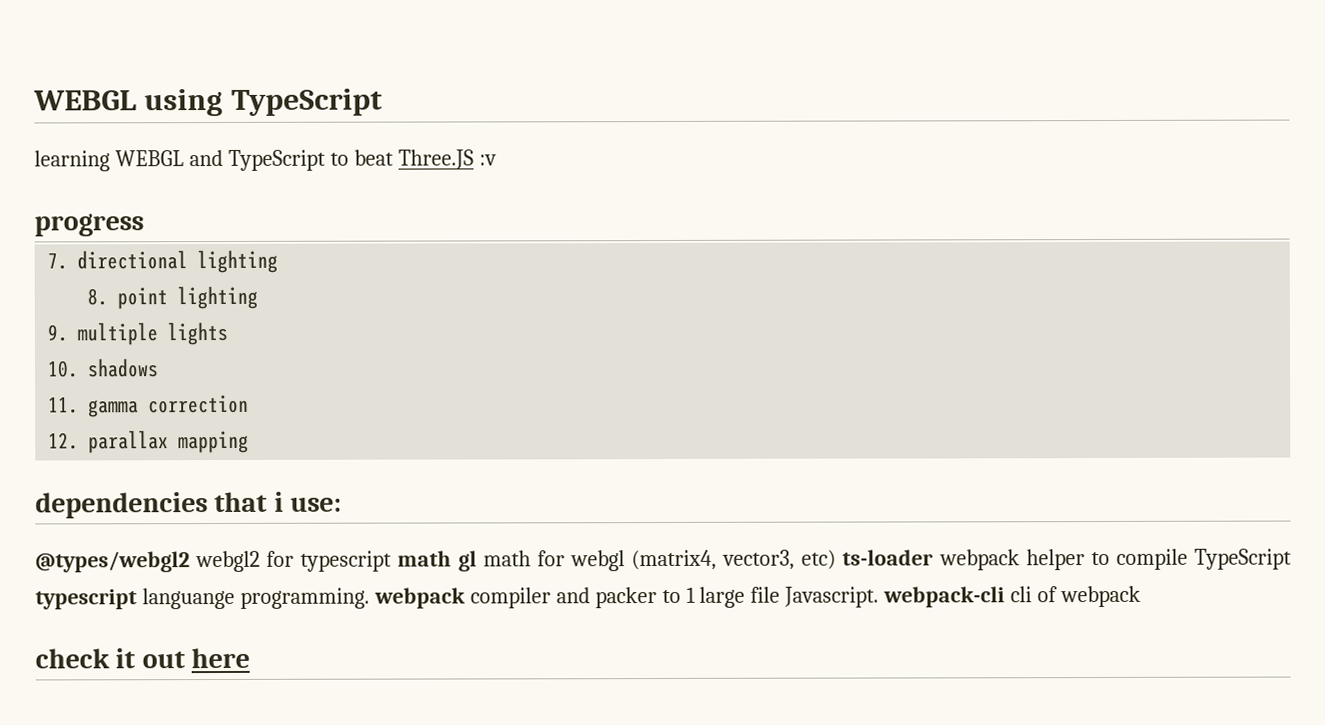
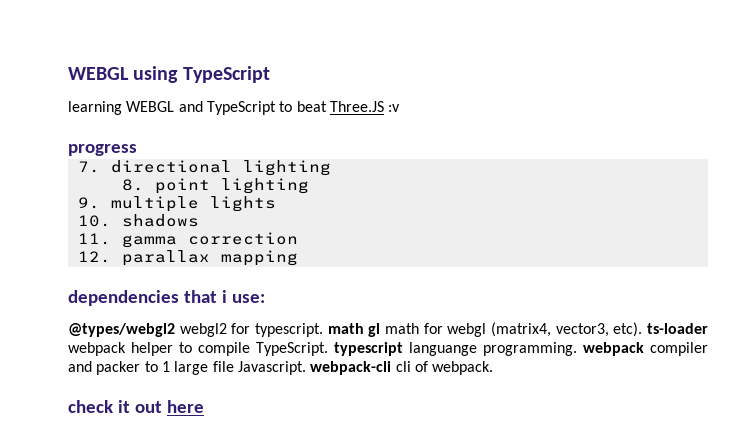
- @types/webgl2 webgl2 for typescript math gl math for webgl (matrix4, vector3, etc) ts-loader webpack helper to compile TypeScript typescript languange programming. webpack compiler and packer to 1 large file Javascript. webpack-cli cli of webpack
+ @types/webgl2 webgl2 for typescript. math gl math for webgl (matrix4, vector3, etc). ts-loader webpack helper to compile TypeScript. typescript languange programming. webpack compiler and packer to 1 large file Javascript. webpack-cli cli of webpack.

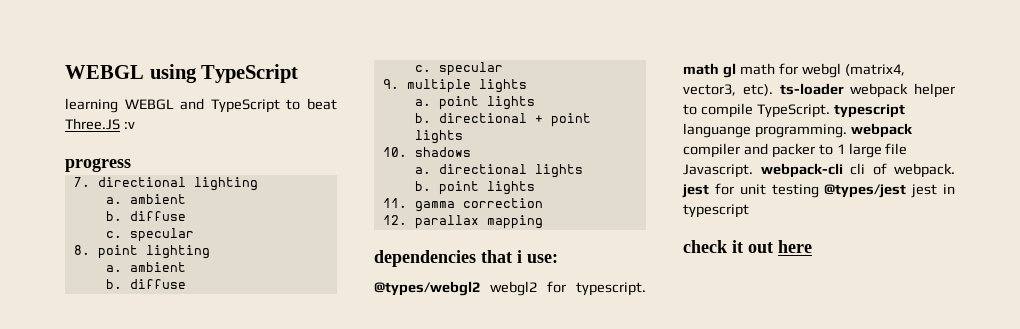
  7. directional lighting
+ a. ambient
+ b. diffuse
+ c. specular
  8. point lighting
+ a. ambient
+ b. diffuse
+ c. specular
  9. multiple lights
+ a. point lights
+ b. directional + point lights
  10. shadows
+ a. directional lights
+ b. point lights
- @types/webgl2 webgl2 for typescript. math gl math for webgl (matrix4, vector3, etc). ts-loader webpack helper to compile TypeScript. typescript languange programming. webpack compiler and packer to 1 large file Javascript. webpack-cli cli of webpack.
+ @types/webgl2 webgl2 for typescript. math gl math for webgl (matrix4, vector3, etc). ts-loader webpack helper to compile TypeScript. typescript languange programming. webpack compiler and packer to 1 large file Javascript. webpack-cli cli of webpack. jest for unit testing @types/jest jest in typescript

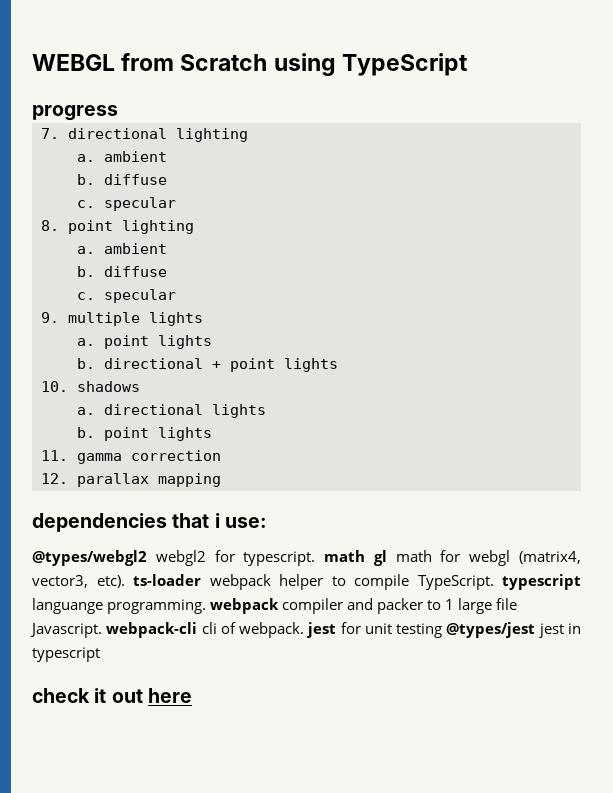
- WEBGL using TypeScript
+ WEBGL from Scratch using TypeScript
- learning WEBGL and TypeScript to beat Three.JS :v

